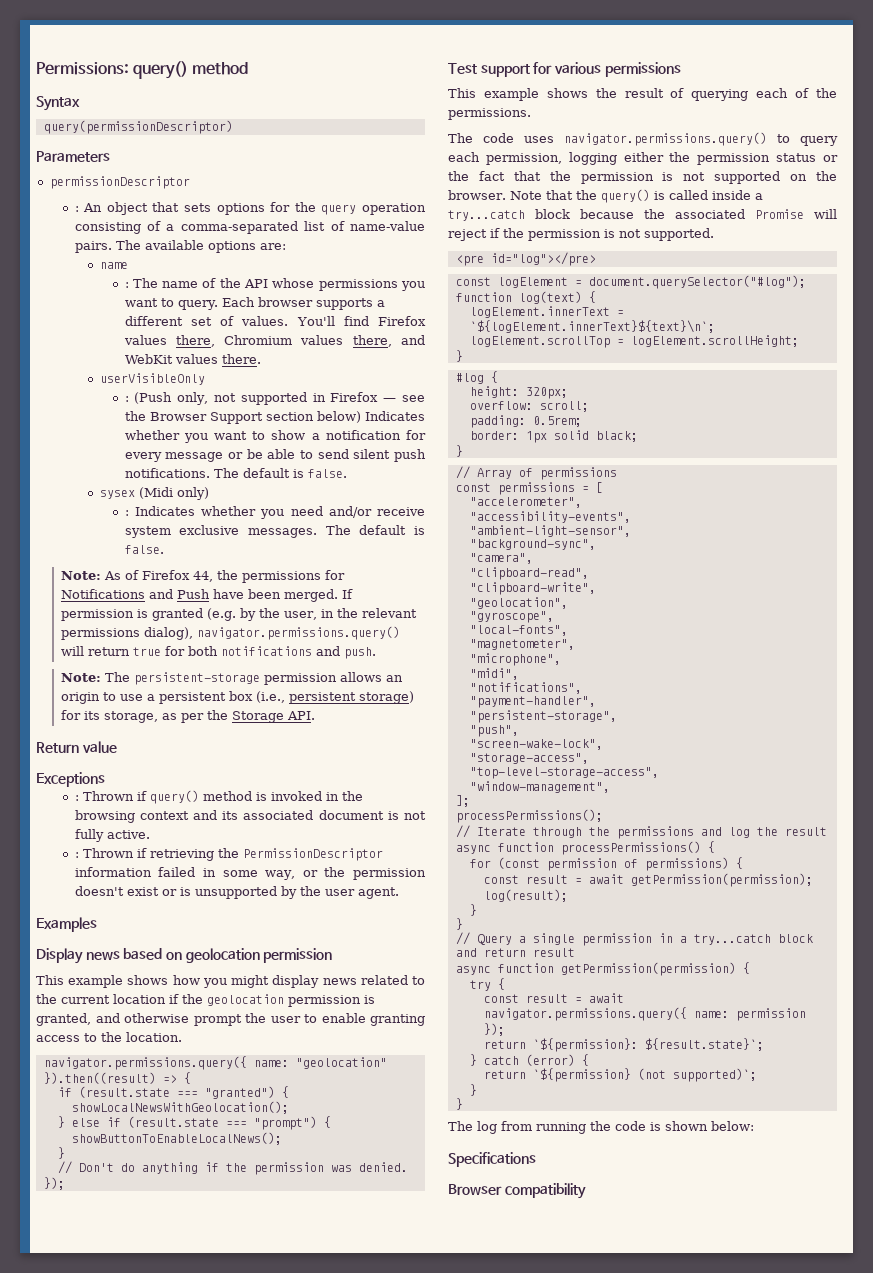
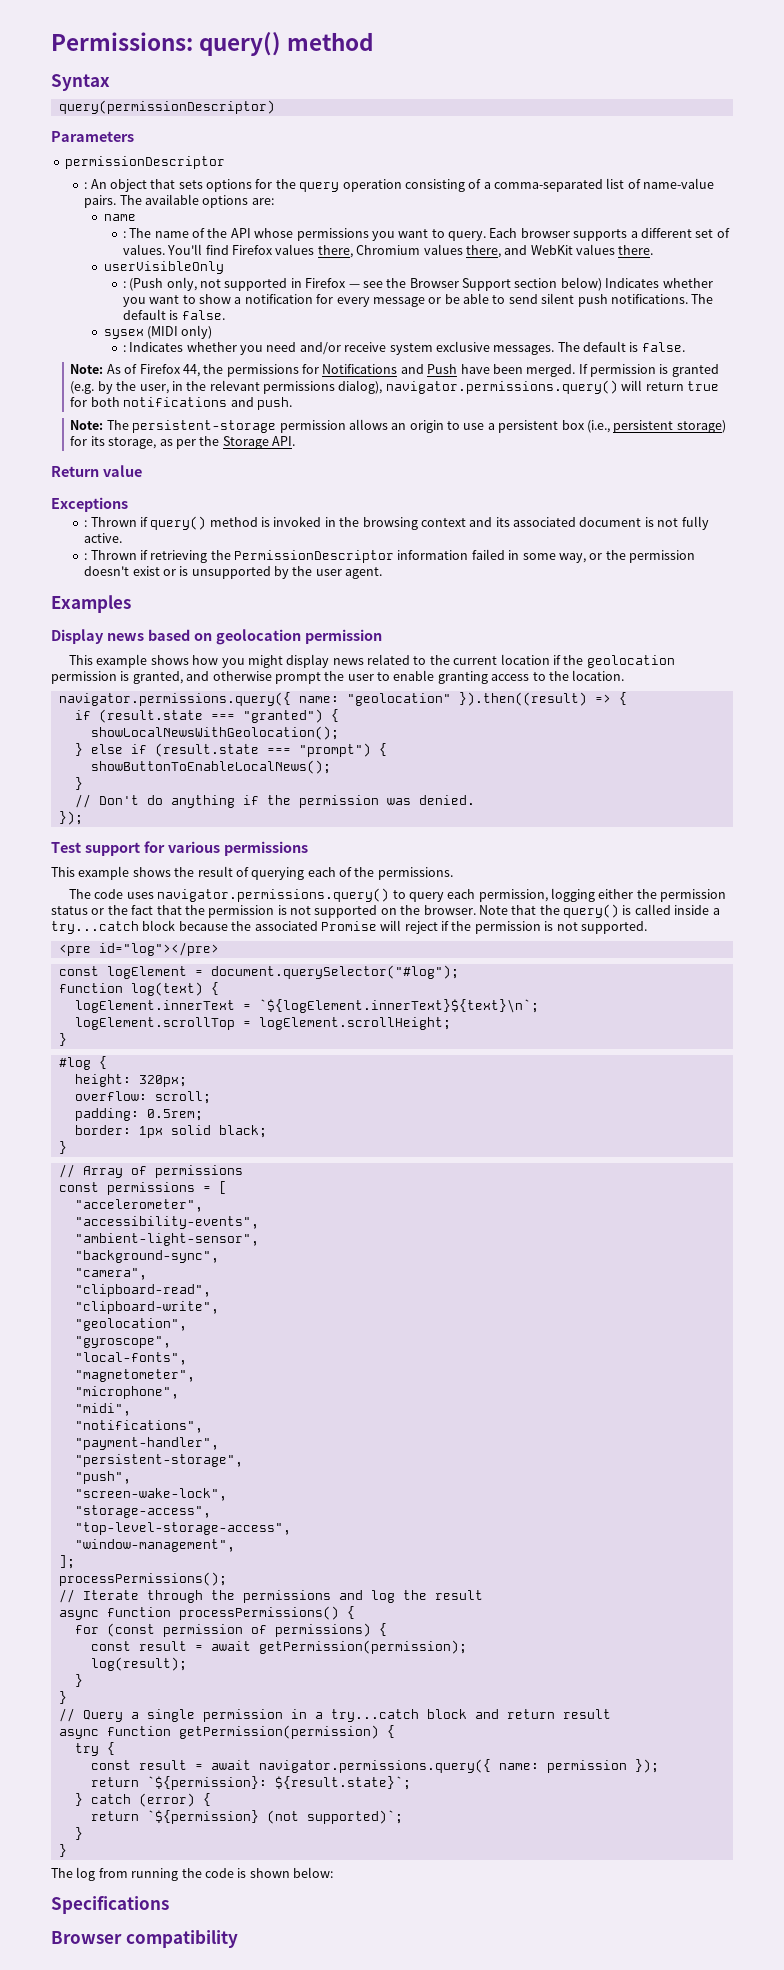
- sysex (Midi only)
+ sysex (MIDI only)

